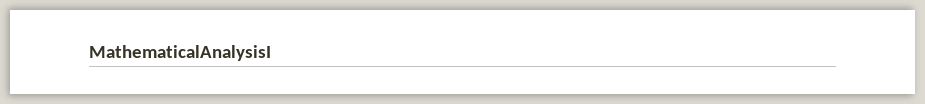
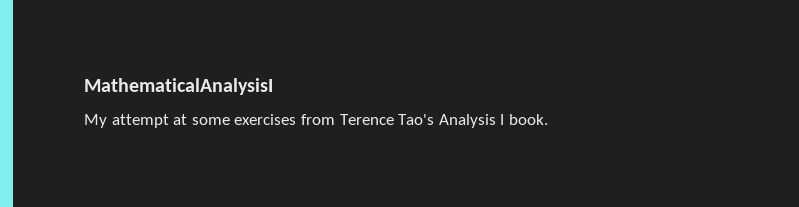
+ My attempt at some exercises from Terence Tao's Analysis I book.

